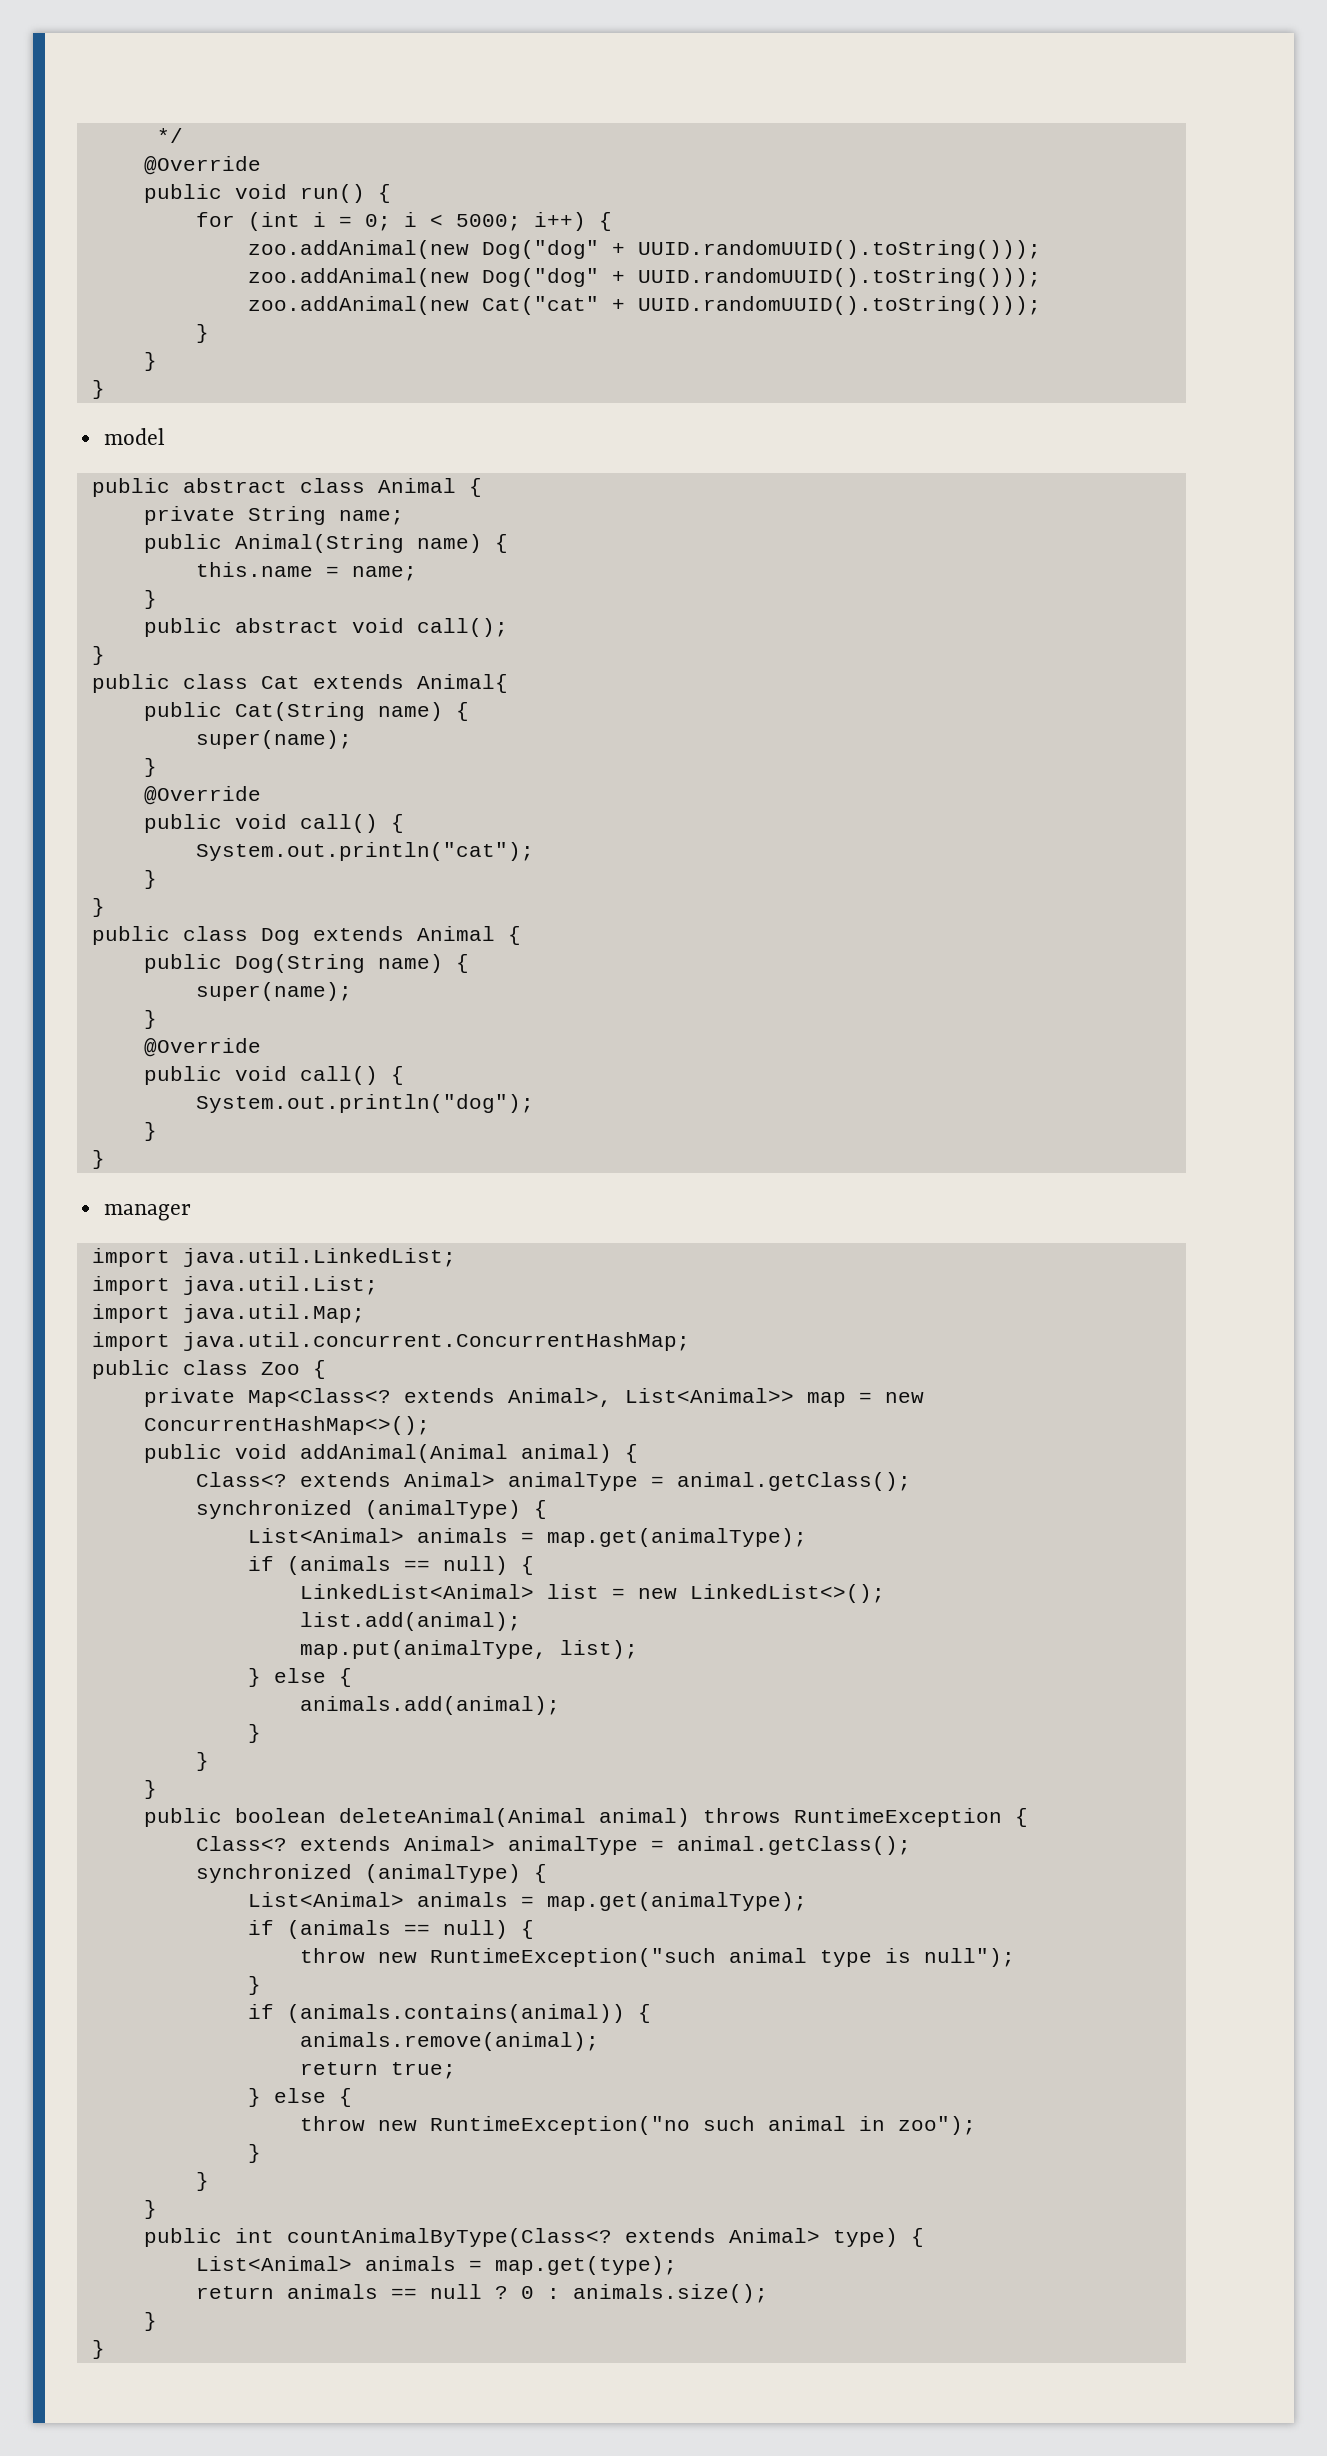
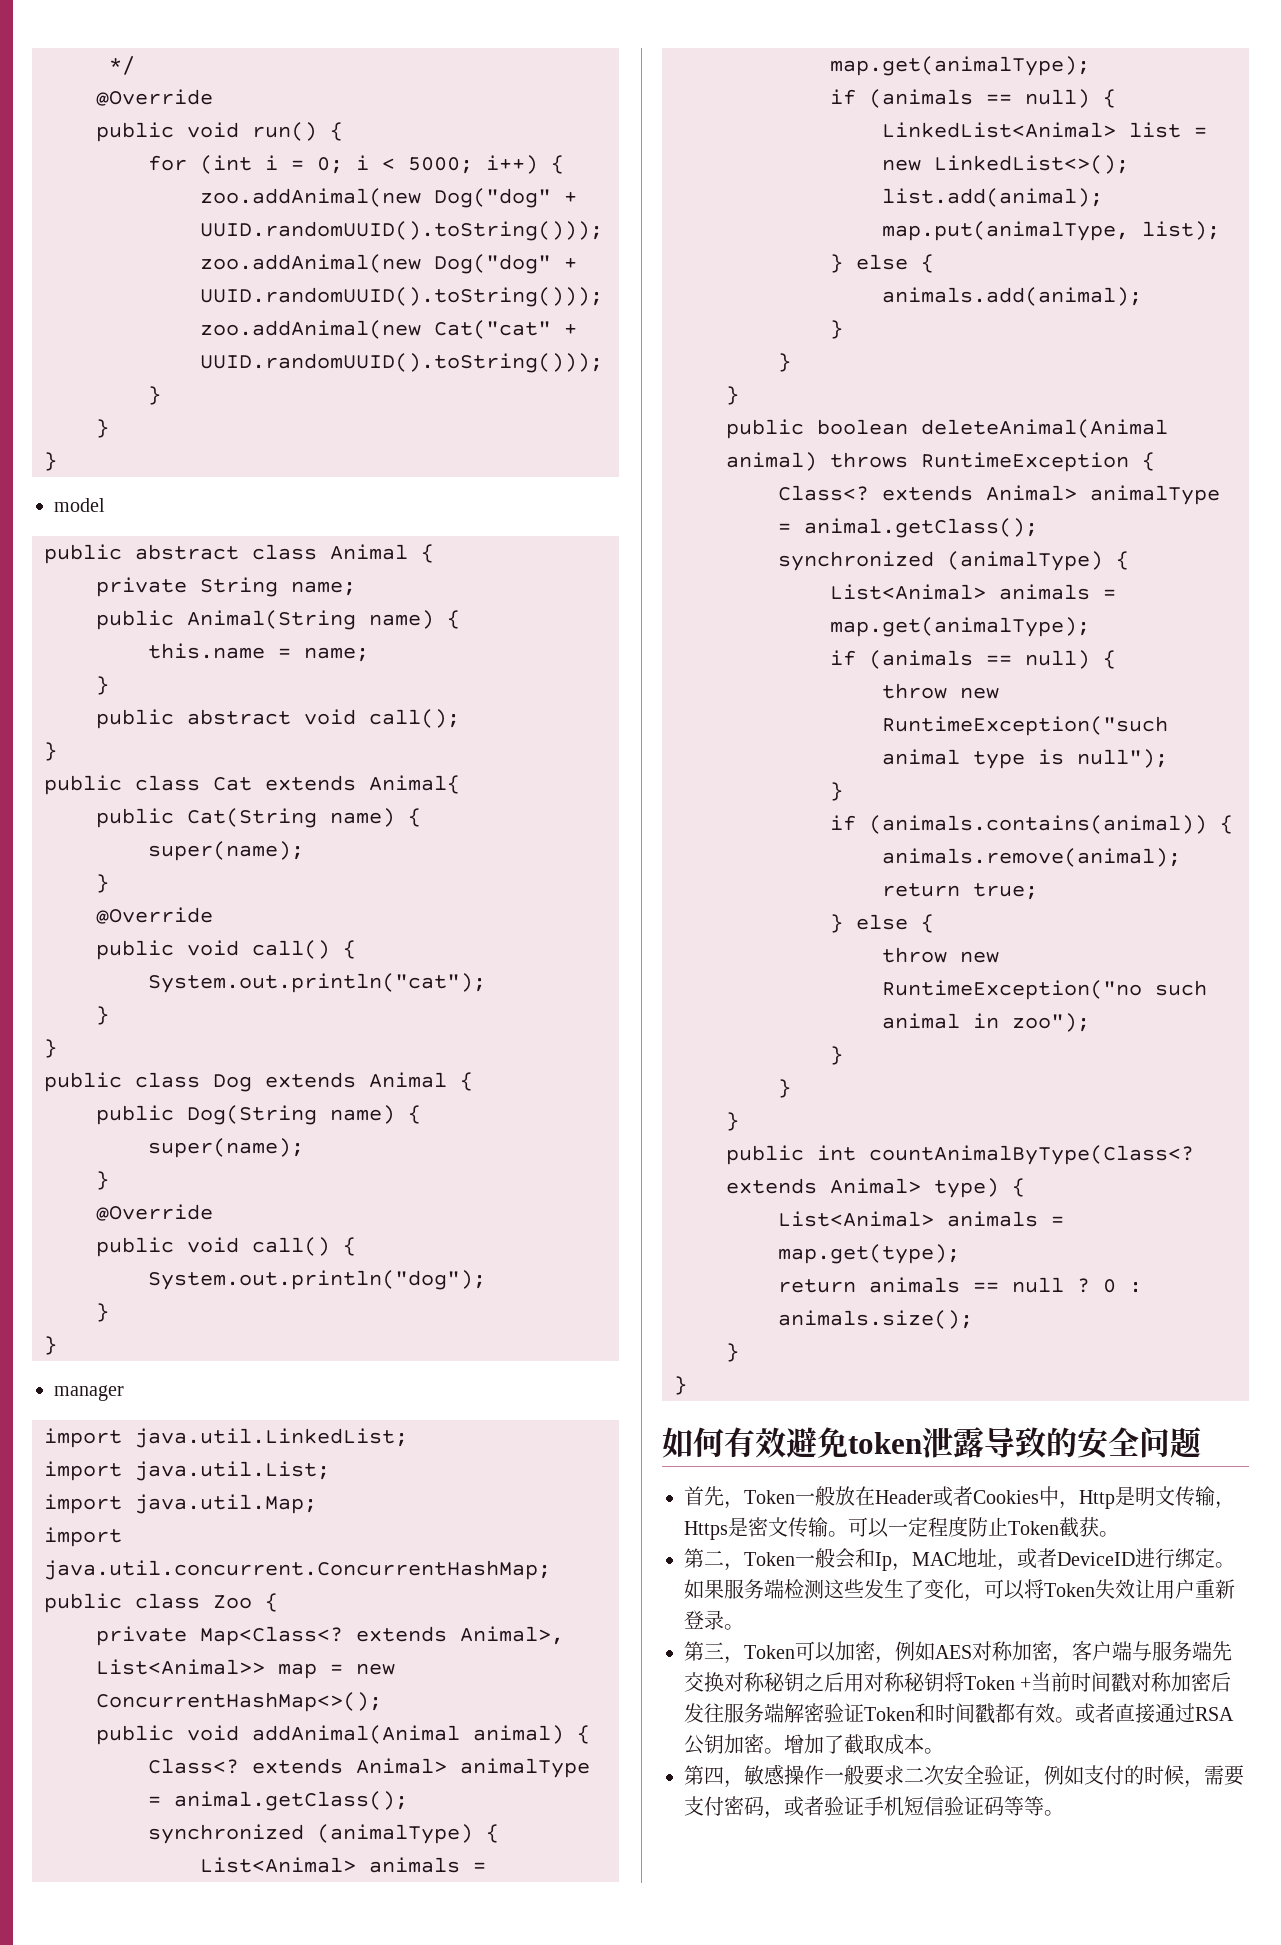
+ 如何有效避免token泄露导致的安全问题
+ 首先，Token一般放在Header或者Cookies中，Http是明文传输，Https是密文传输。可以一定程度防止Token截获。
+ 第二，Token一般会和Ip，MAC地址，或者DeviceID进行绑定。如果服务端检测这些发生了变化，可以将Token失效让用户重新登录。
+ 第三，Token可以加密，例如AES对称加密，客户端与服务端先交换对称秘钥之后用对称秘钥将Token +当前时间戳对称加密后发往服务端解密验证Token和时间戳都有效。或者直接通过RSA公钥加密。增加了截取成本。
+ 第四，敏感操作一般要求二次安全验证，例如支付的时候，需要支付密码，或者验证手机短信验证码等等。

